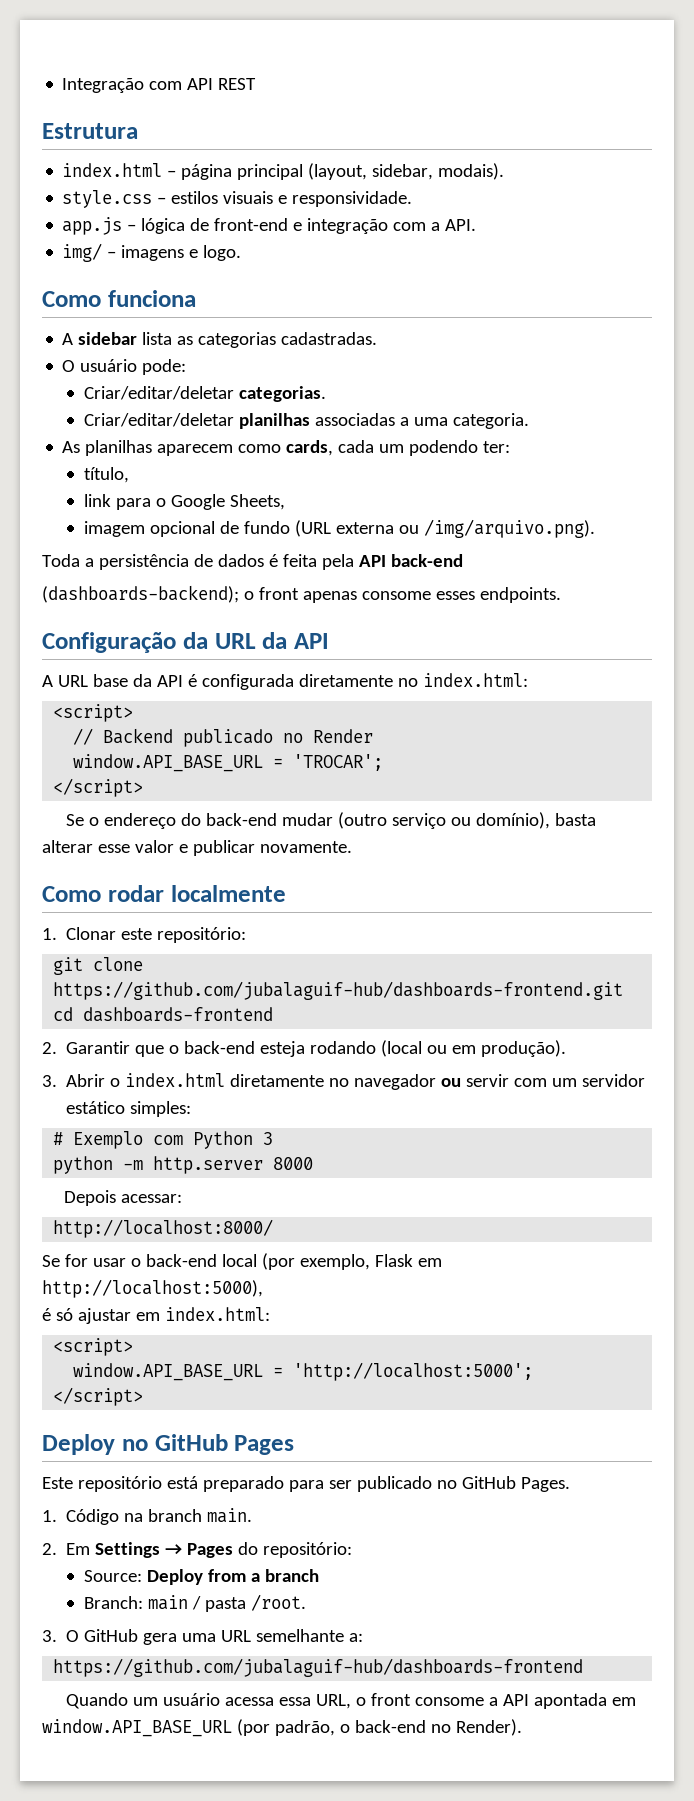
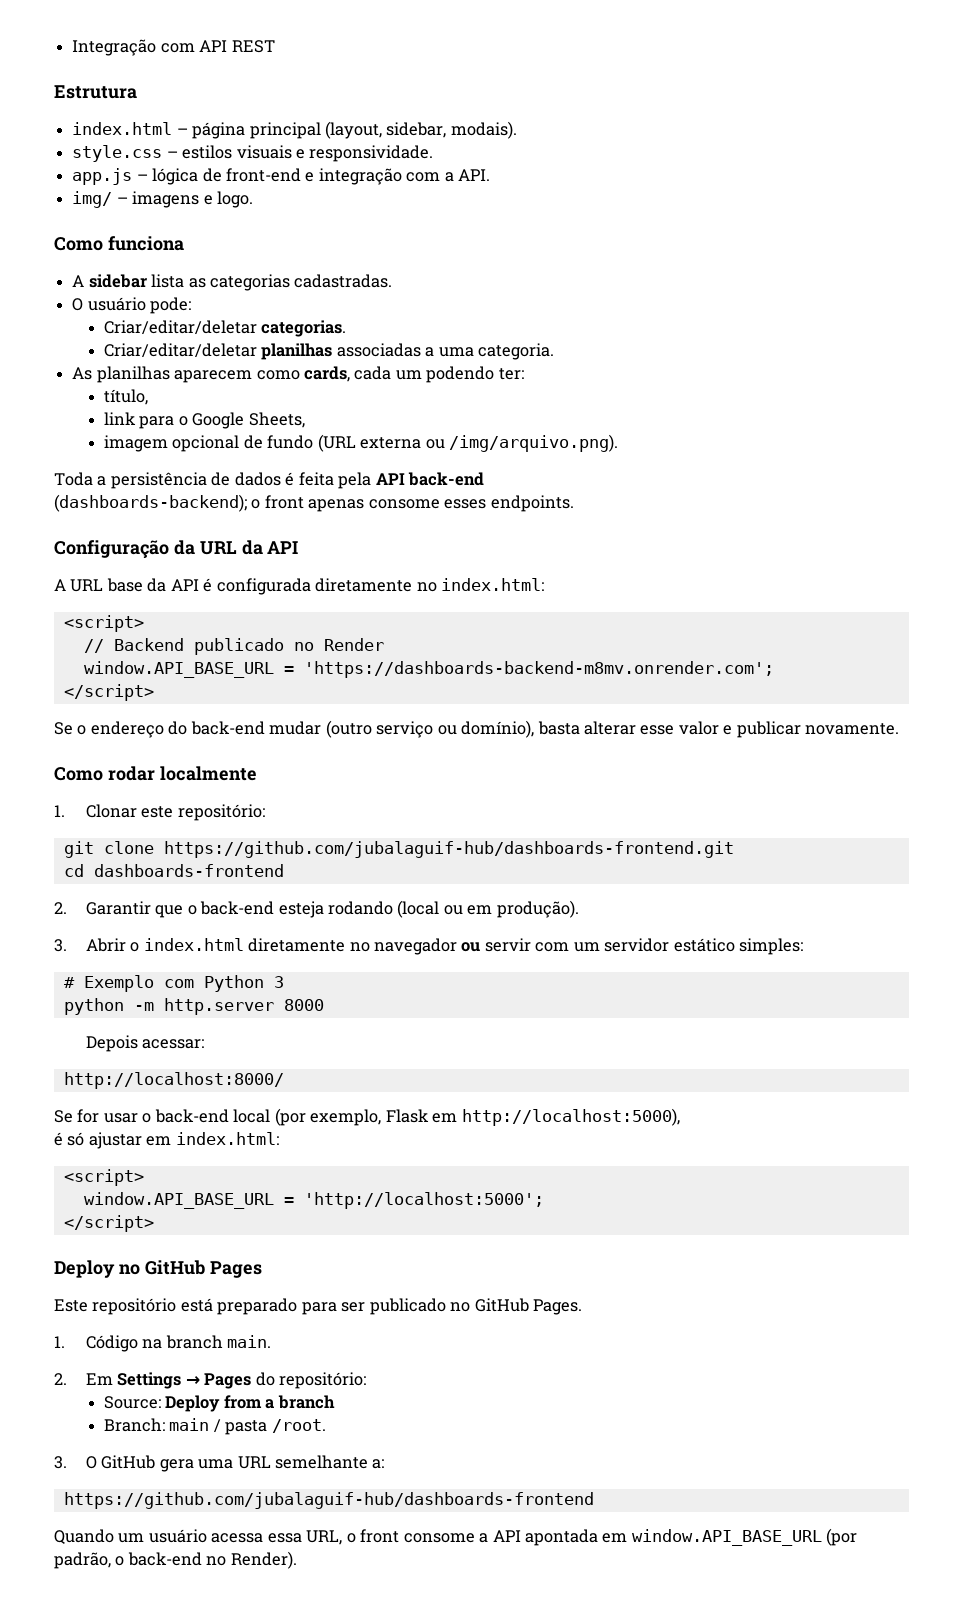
- window.API_BASE_URL = 'TROCAR';
+ window.API_BASE_URL = 'https://dashboards-backend-m8mv.onrender.com';

